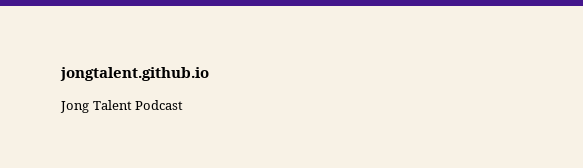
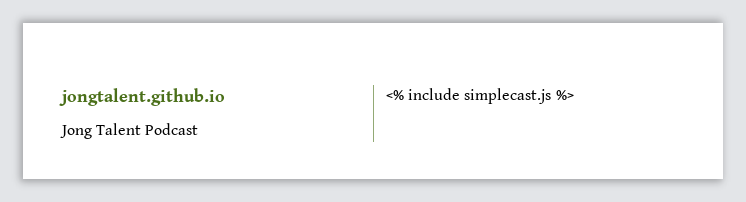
+ <% include simplecast.js %>

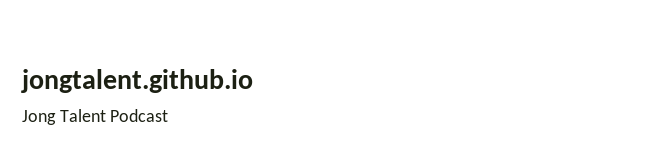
- <% include simplecast.js %>

